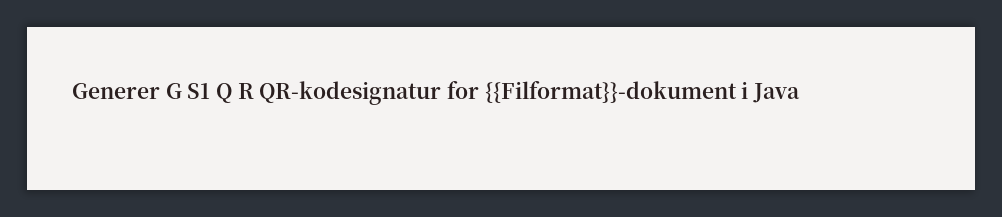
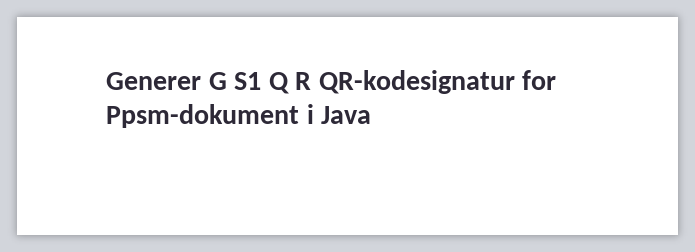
- Generer G S1 Q R QR-kodesignatur for {{Filformat}}-dokument i Java
+ Generer G S1 Q R QR-kodesignatur for Ppsm-dokument i Java

